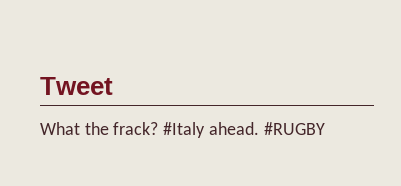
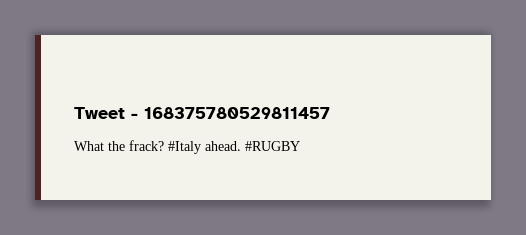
- Tweet
+ Tweet - 168375780529811457

